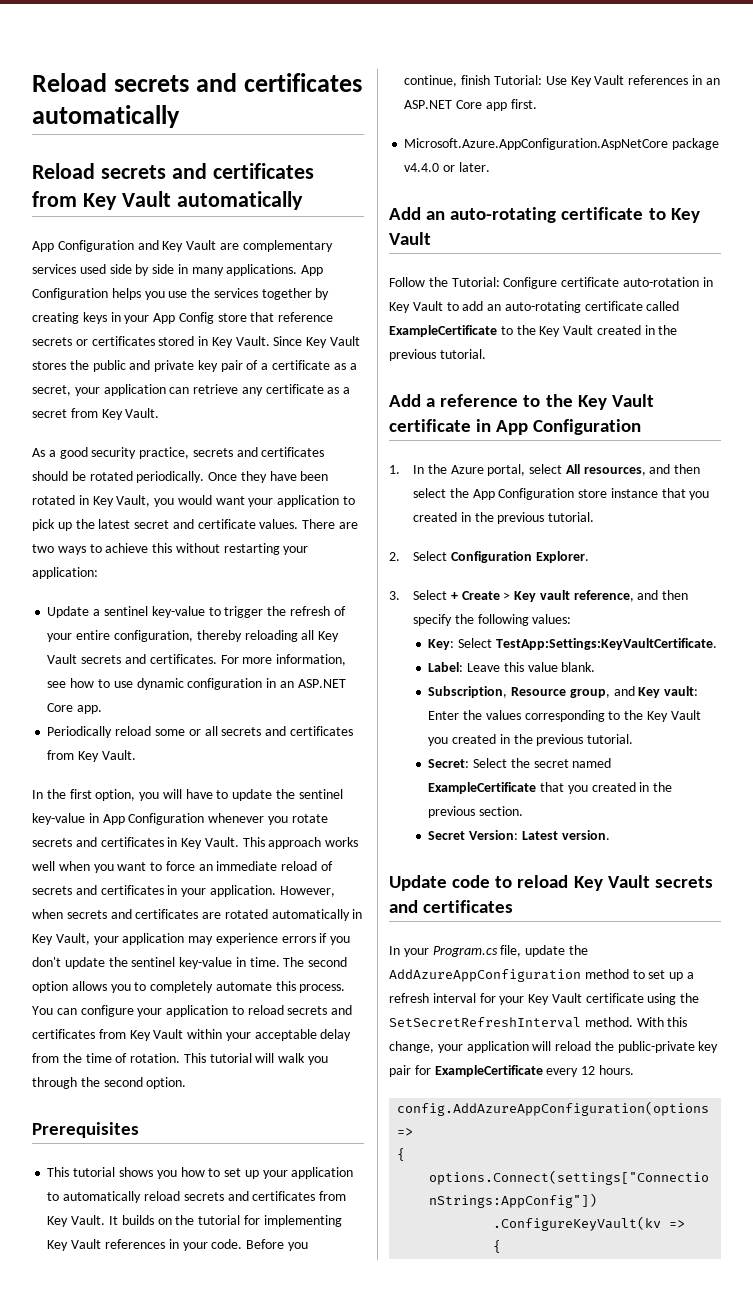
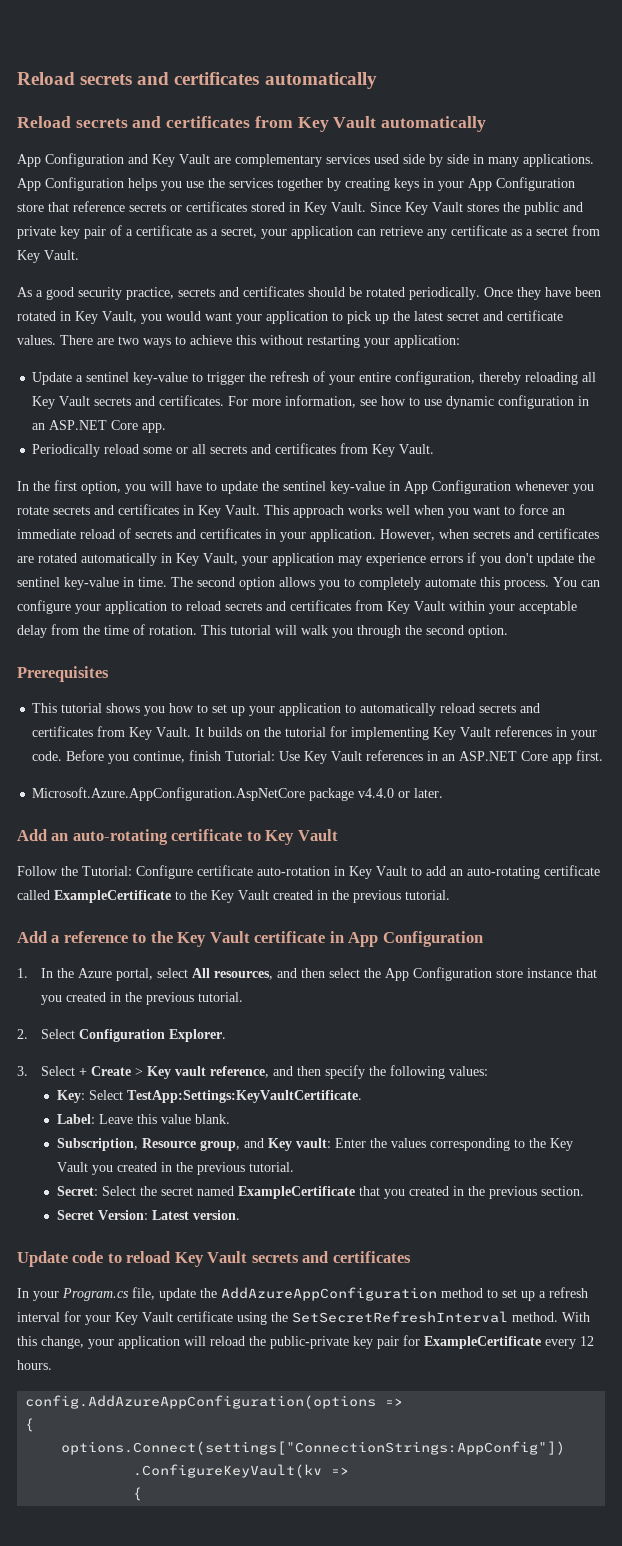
- App Configuration helps you use the services together by creating keys in your App Config store that reference secrets or certificates stored in Key Vault.
+ App Configuration helps you use the services together by creating keys in your App Configuration store that reference secrets or certificates stored in Key Vault.

